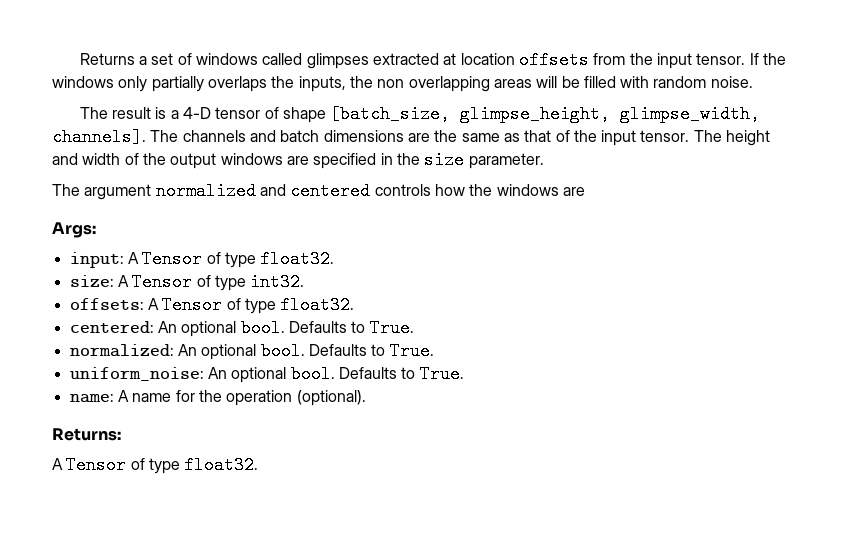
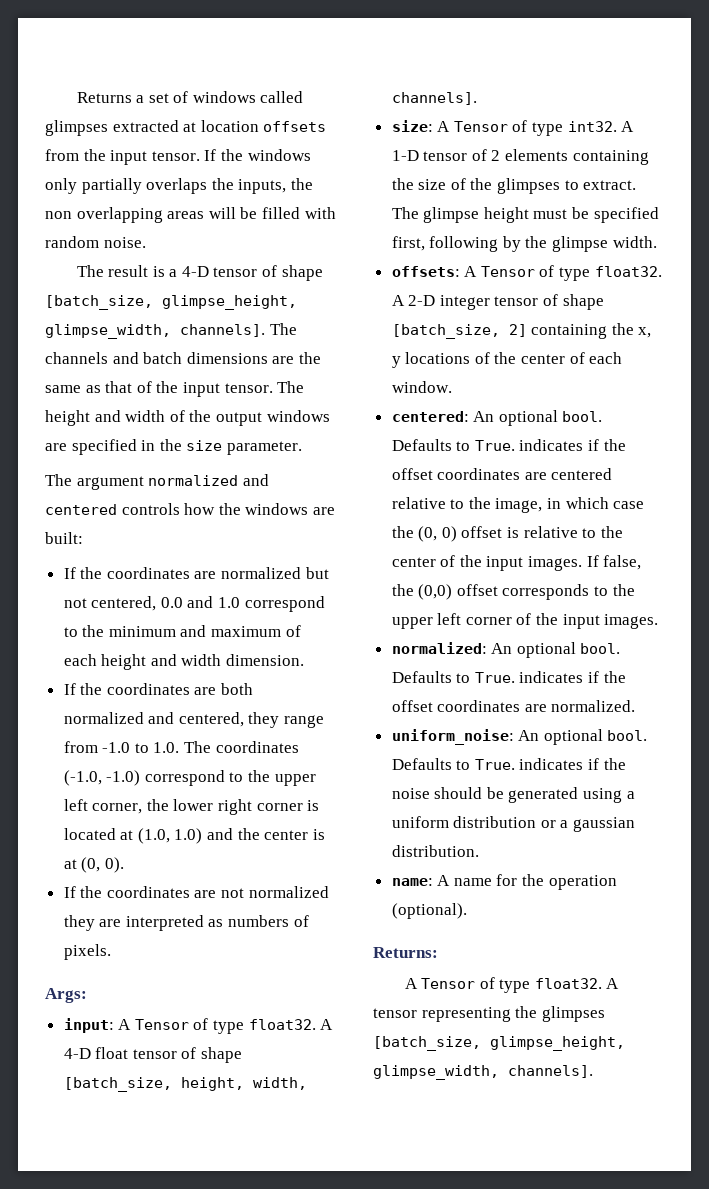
- The argument normalized and centered controls how the windows are
+ The argument normalized and centered controls how the windows are built:
+ If the coordinates are normalized but not centered, 0.0 and 1.0 correspond to the minimum and maximum of each height and width dimension.
+ If the coordinates are both normalized and centered, they range from -1.0 to 1.0. The coordinates (-1.0, -1.0) correspond to the upper left corner, the lower right corner is located at (1.0, 1.0) and the center is at (0, 0).
+ If the coordinates are not normalized they are interpreted as numbers of pixels.
+ A 4-D float tensor of shape [batch_size, height, width, channels].
+ A 1-D tensor of 2 elements containing the size of the glimpses to extract. The glimpse height must be specified first, following by the glimpse width.
+ A 2-D integer tensor of shape [batch_size, 2] containing the x, y locations of the center of each window.
- centered: An optional bool. Defaults to True.
+ centered: An optional bool. Defaults to True. indicates if the offset coordinates are centered relative to the image, in which case the (0, 0) offset is relative to the center of the input images. If false, the (0,0) offset corresponds to the upper left corner of the input images.
- normalized: An optional bool. Defaults to True.
+ normalized: An optional bool. Defaults to True. indicates if the offset coordinates are normalized.
- uniform_noise: An optional bool. Defaults to True.
+ uniform_noise: An optional bool. Defaults to True. indicates if the noise should be generated using a uniform distribution or a gaussian distribution.
+ A tensor representing the glimpses [batch_size, glimpse_height, glimpse_width, channels].

